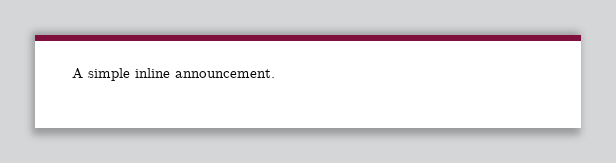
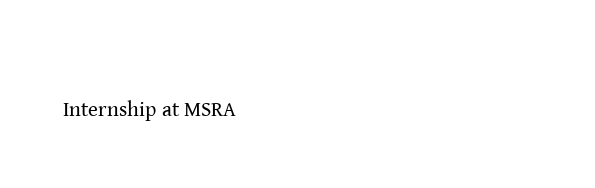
- A simple inline announcement.
+ Internship at MSRA

